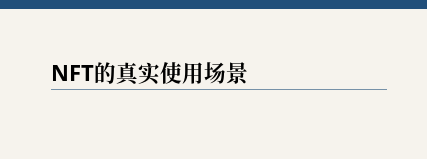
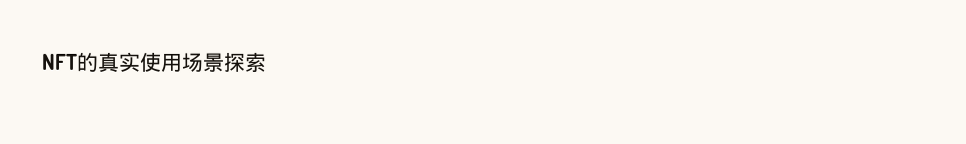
- NFT的真实使用场景
+ NFT的真实使用场景探索

